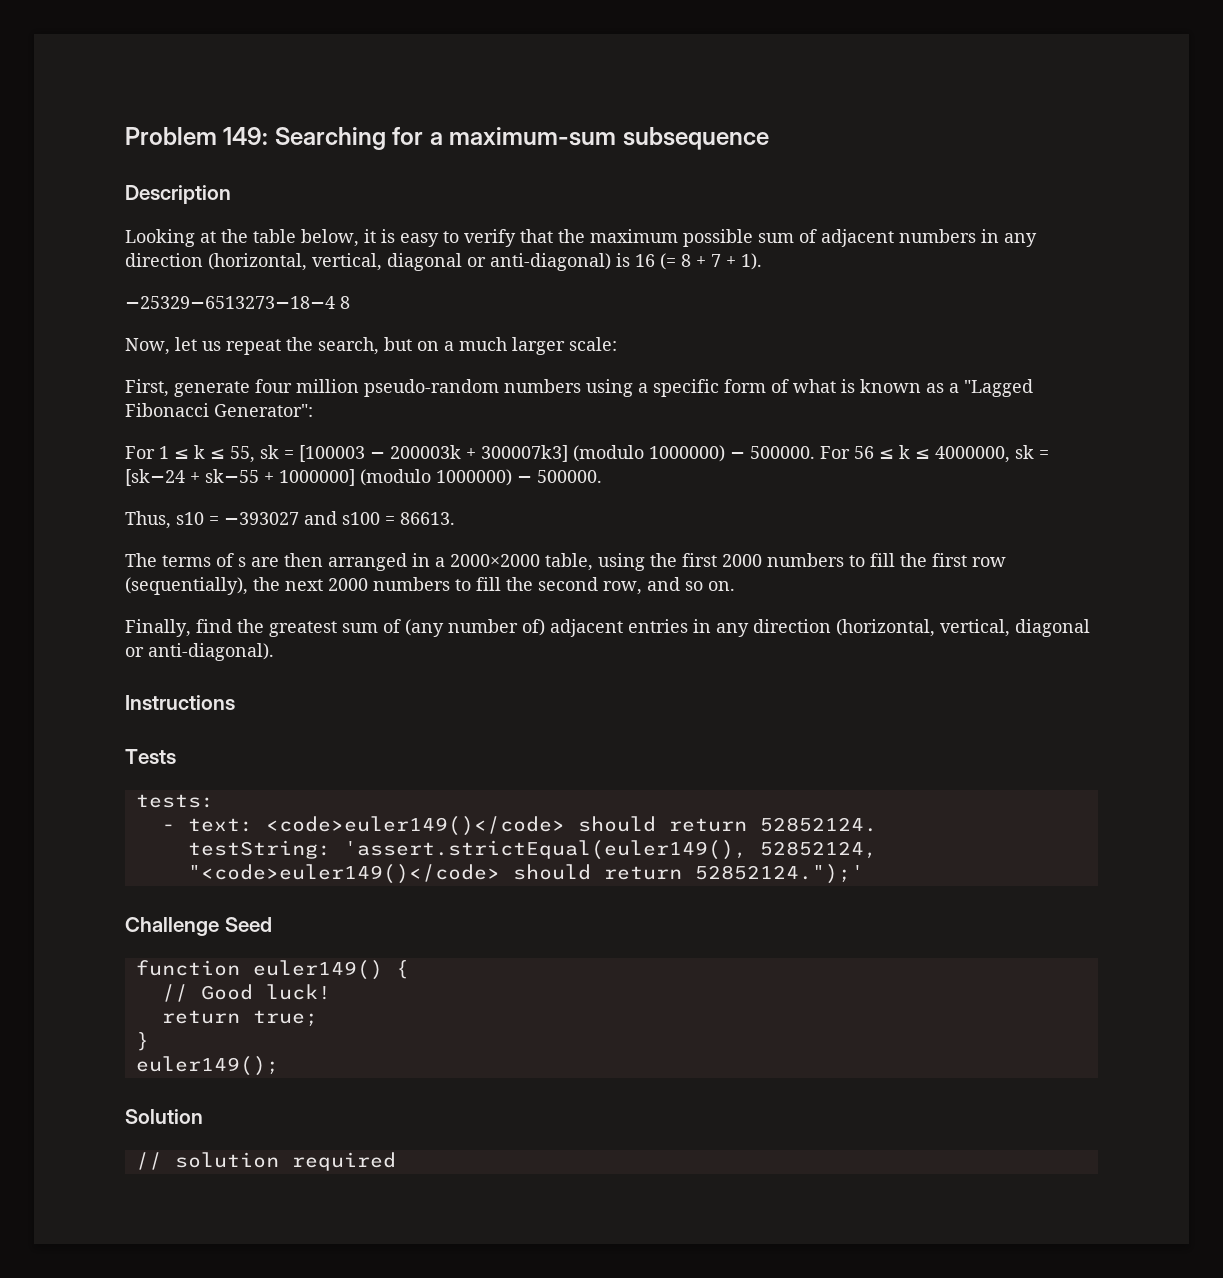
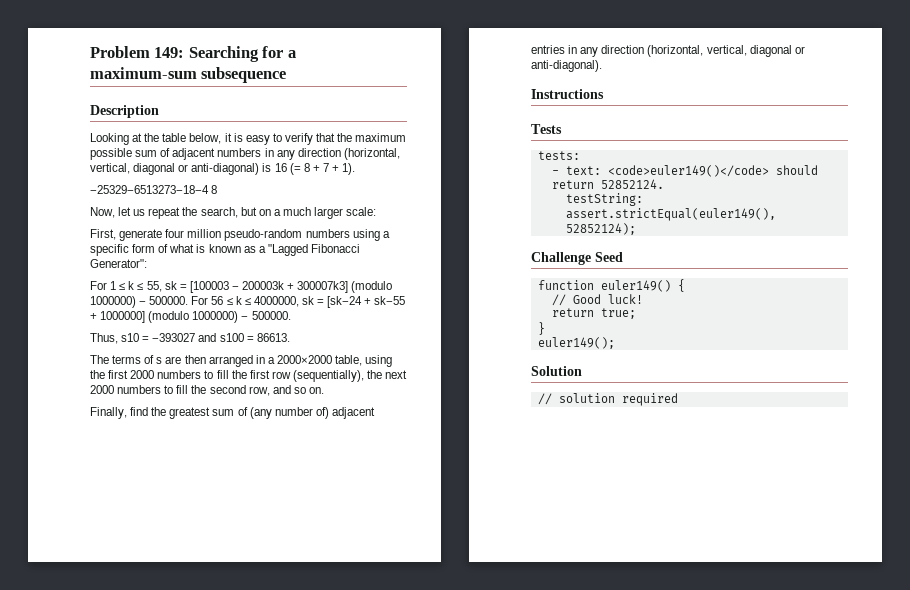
- testString: 'assert.strictEqual(euler149(), 52852124, "<code>euler149()</code> should return 52852124.");'
+ testString: assert.strictEqual(euler149(), 52852124);

